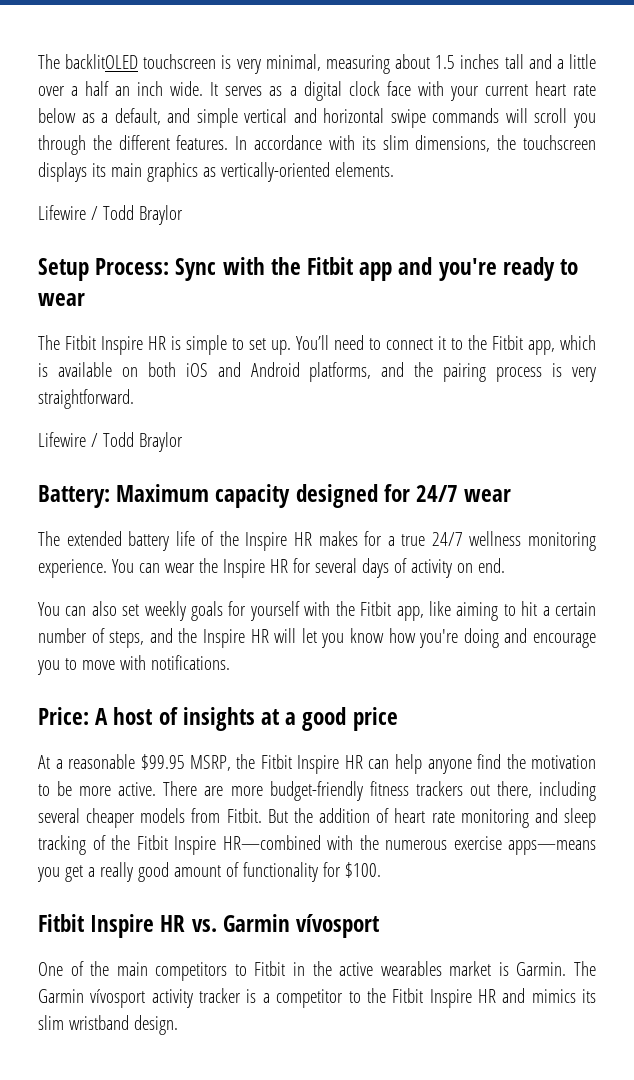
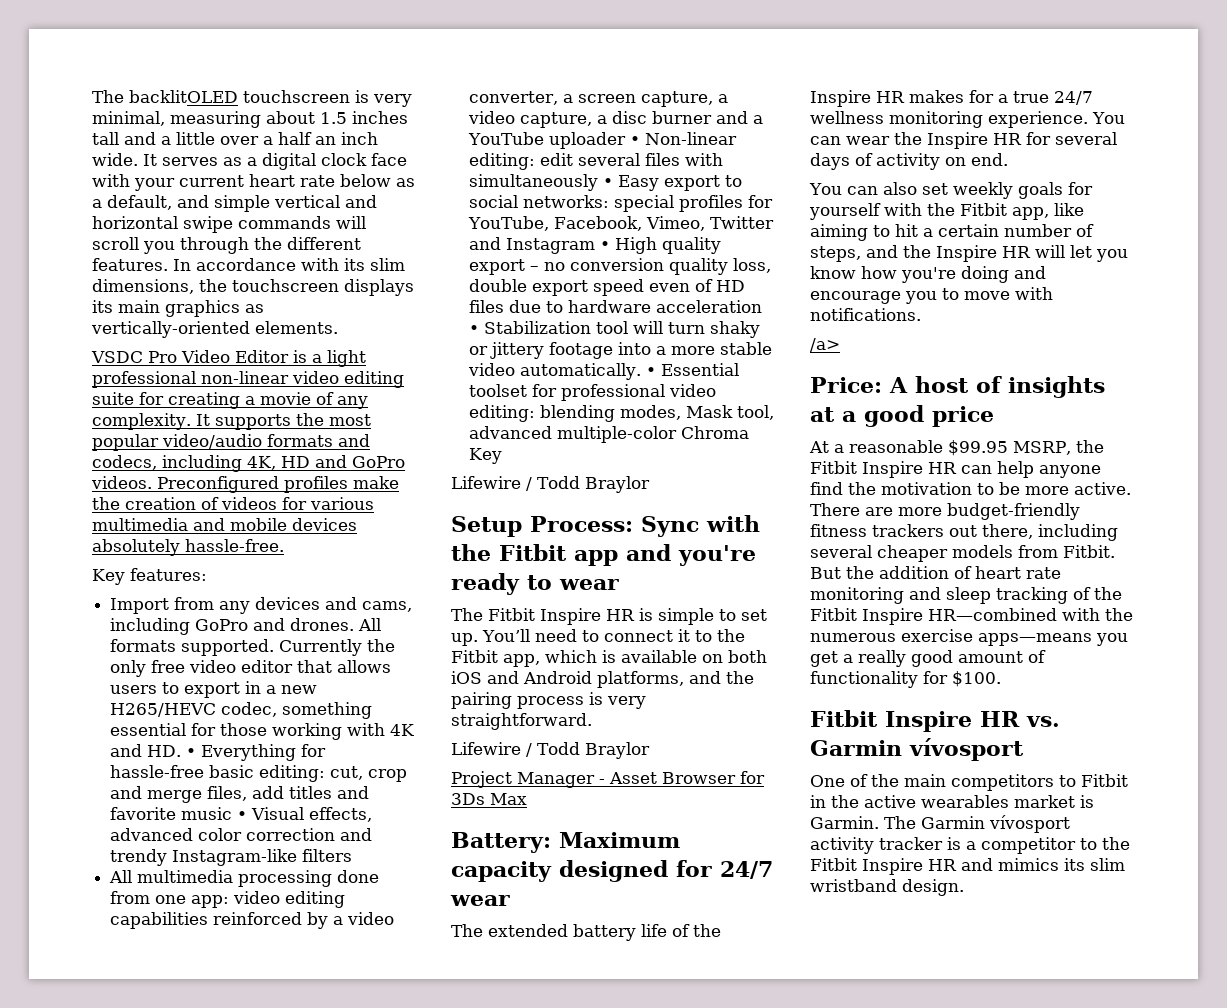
+ VSDC Pro Video Editor is a light professional non-linear video editing suite for creating a movie of any complexity. It supports the most popular video/audio formats and codecs, including 4K, HD and GoPro videos. Preconfigured profiles make the creation of videos for various multimedia and mobile devices absolutely hassle-free.
+ Key features:
+ Import from any devices and cams, including GoPro and drones. All formats supported. Сurrently the only free video editor that allows users to export in a new H265/HEVC codec, something essential for those working with 4K and HD. • Everything for hassle-free basic editing: cut, crop and merge files, add titles and favorite music • Visual effects, advanced color correction and trendy Instagram-like filters
+ All multimedia processing done from one app: video editing capabilities reinforced by a video converter, a screen capture, a video capture, a disc burner and a YouTube uploader • Non-linear editing: edit several files with simultaneously • Easy export to social networks: special profiles for YouTube, Facebook, Vimeo, Twitter and Instagram • High quality export – no conversion quality loss, double export speed even of HD files due to hardware acceleration • Stabilization tool will turn shaky or jittery footage into a more stable video automatically. • Essential toolset for professional video editing: blending modes, Mask tool, advanced multiple-color Chroma Key
+ Project Manager - Asset Browser for 3Ds Max
+ /a>

